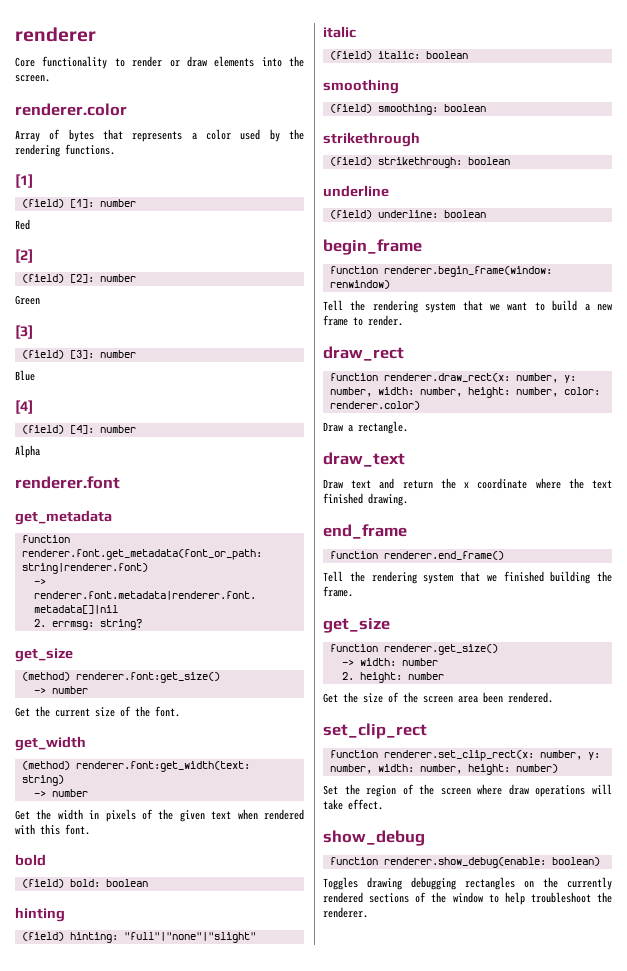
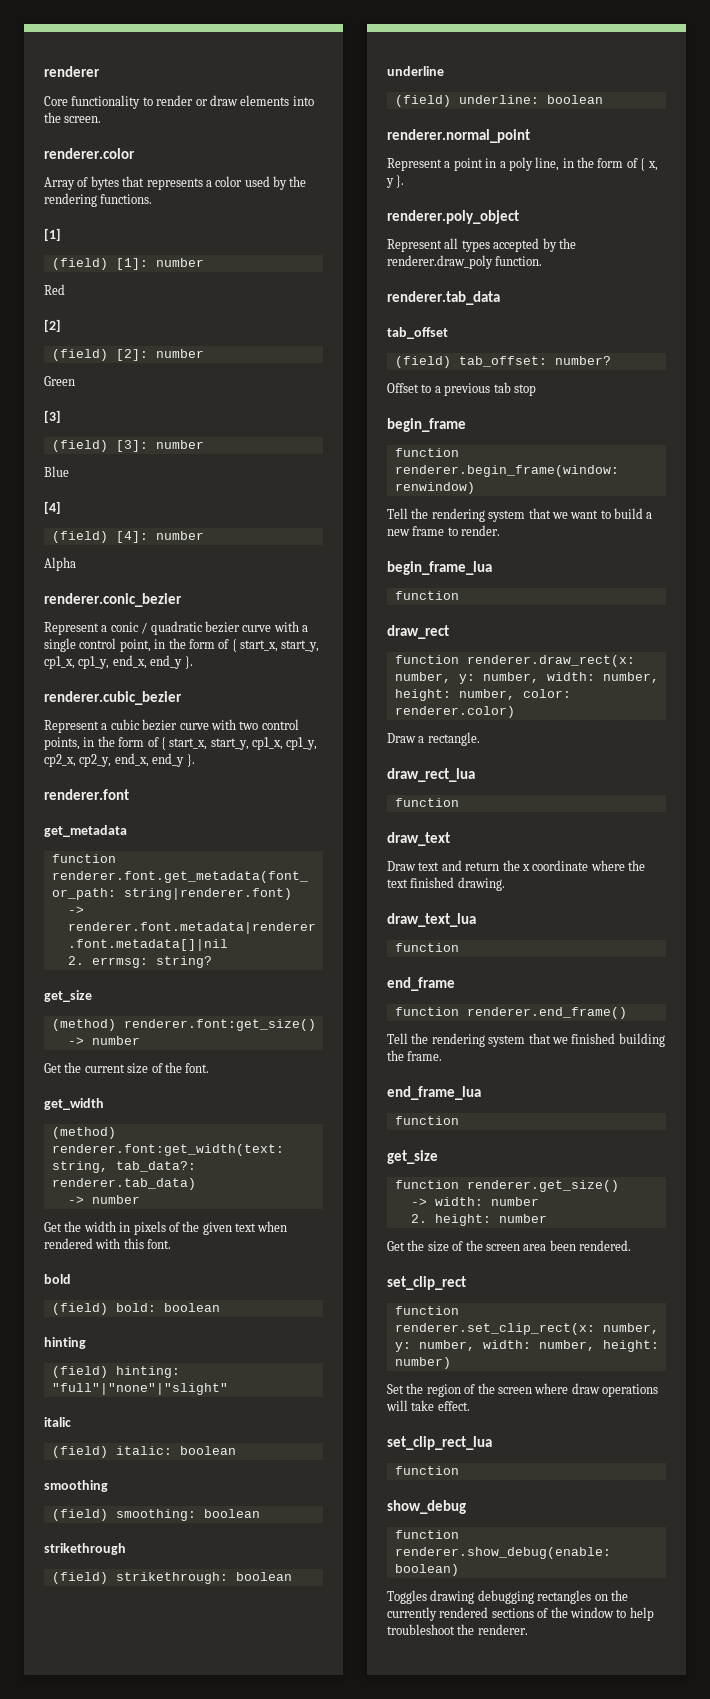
+ renderer.conic_bezier
+ Represent a conic / quadratic bezier curve with a single control point, in the form of { start_x, start_y, cp1_x, cp1_y, end_x, end_y }.
+ renderer.cubic_bezier
+ Represent a cubic bezier curve with two control points, in the form of { start_x, start_y, cp1_x, cp1_y, cp2_x, cp2_y, end_x, end_y }.
- (method) renderer.font:get_width(text: string)
+ (method) renderer.font:get_width(text: string, tab_data?: renderer.tab_data)
+ renderer.normal_point
+ Represent a point in a poly line, in the form of { x, y }.
+ renderer.poly_object
+ Represent all types accepted by the renderer.draw_poly function.
+ renderer.tab_data
+ tab_offset
+ (field) tab_offset: number?
+ Offset to a previous tab stop
+ begin_frame_lua
+ function
+ draw_rect_lua
+ function
+ draw_text_lua
+ function
+ end_frame_lua
+ function
+ set_clip_rect_lua
+ function

